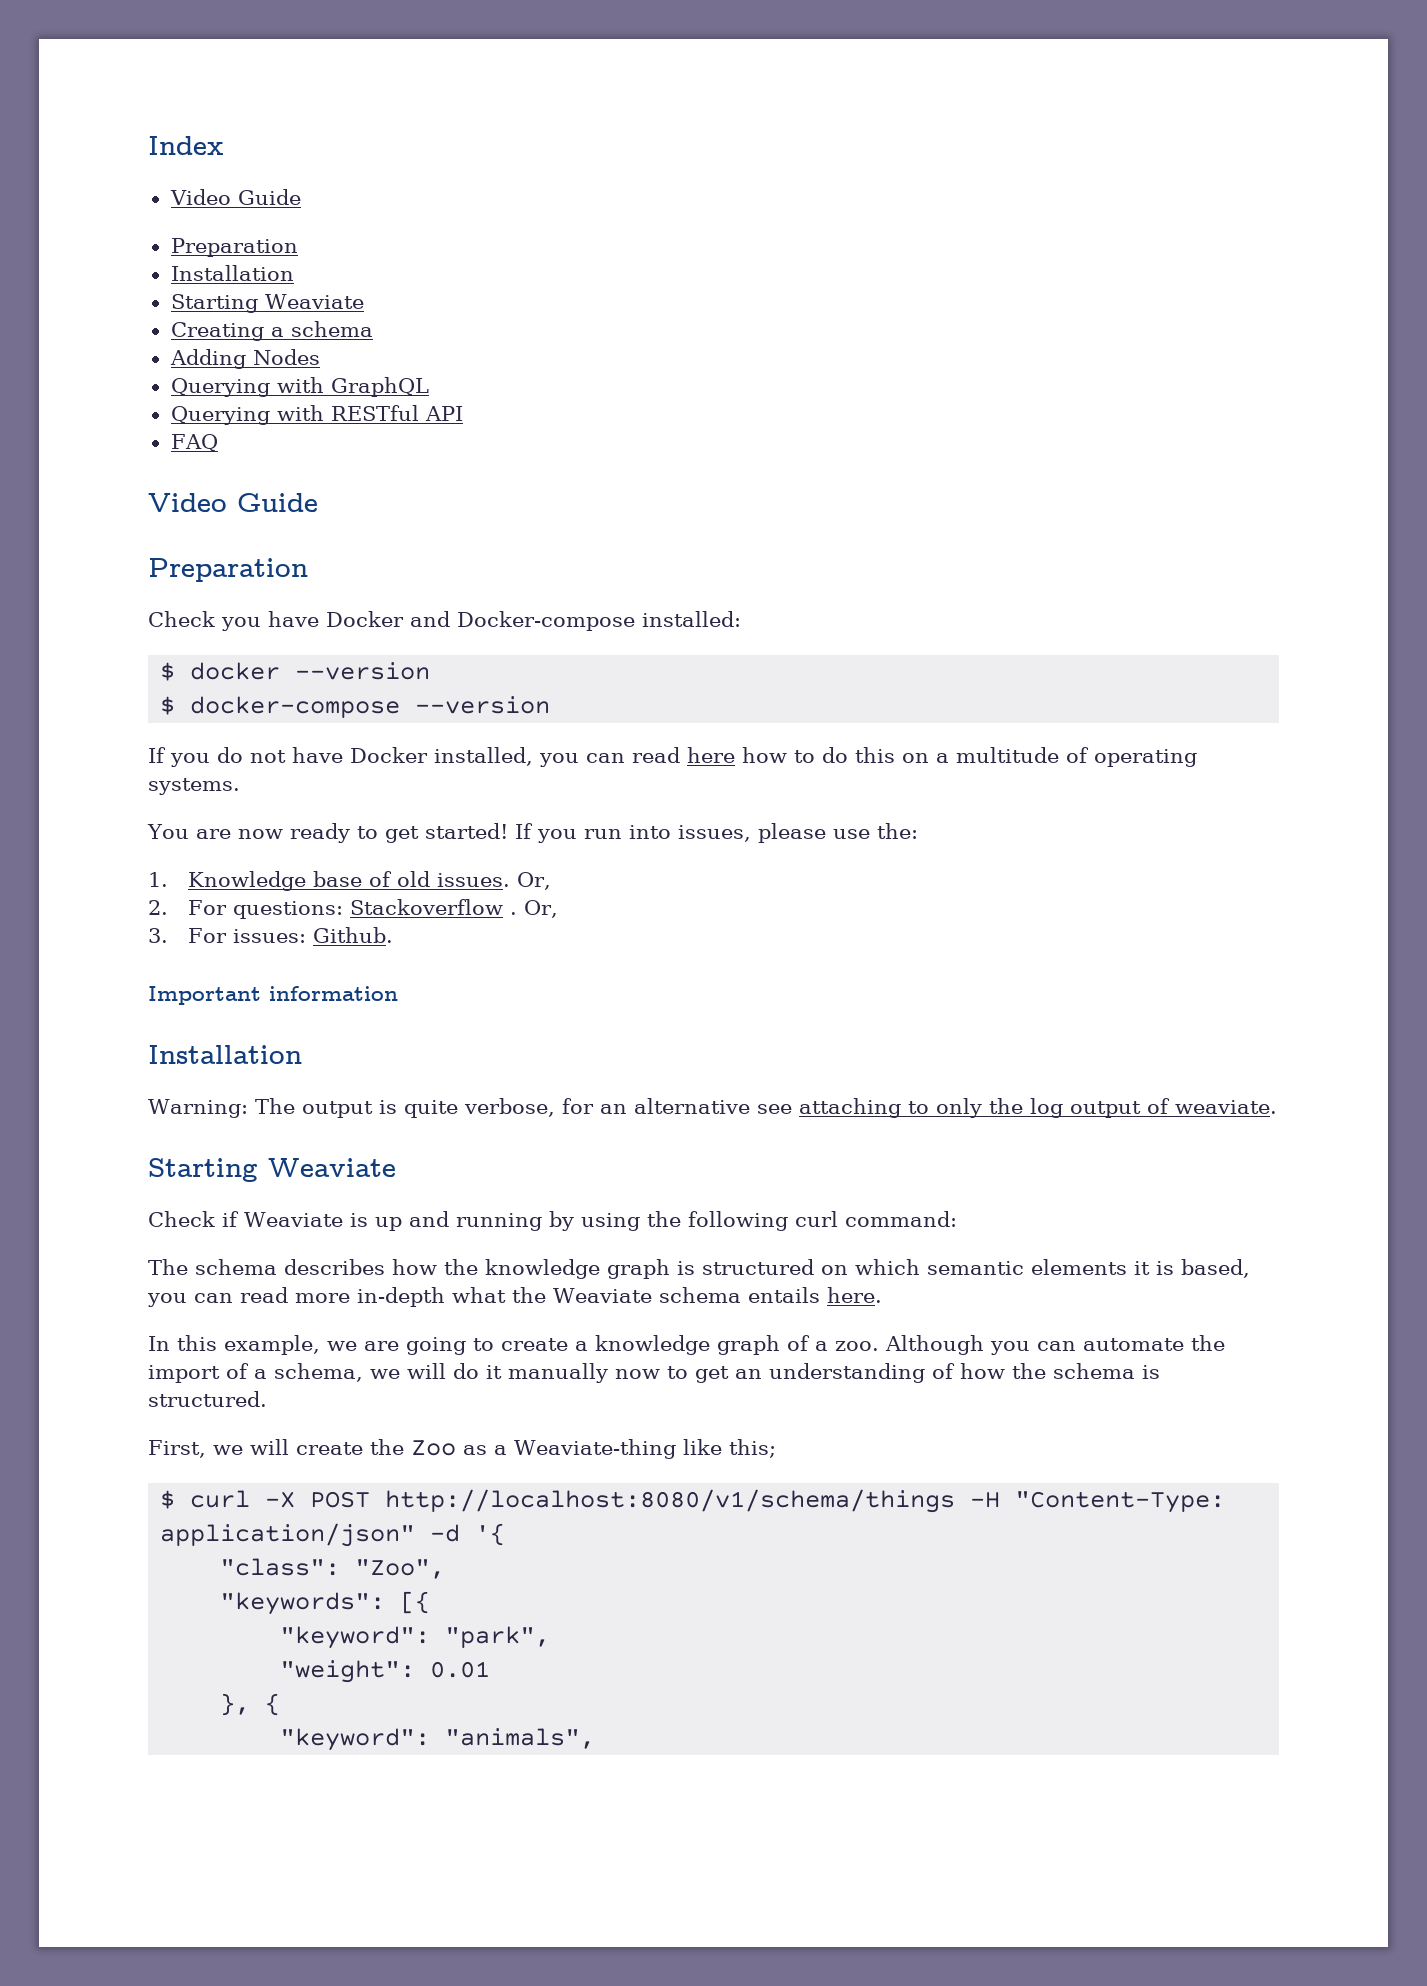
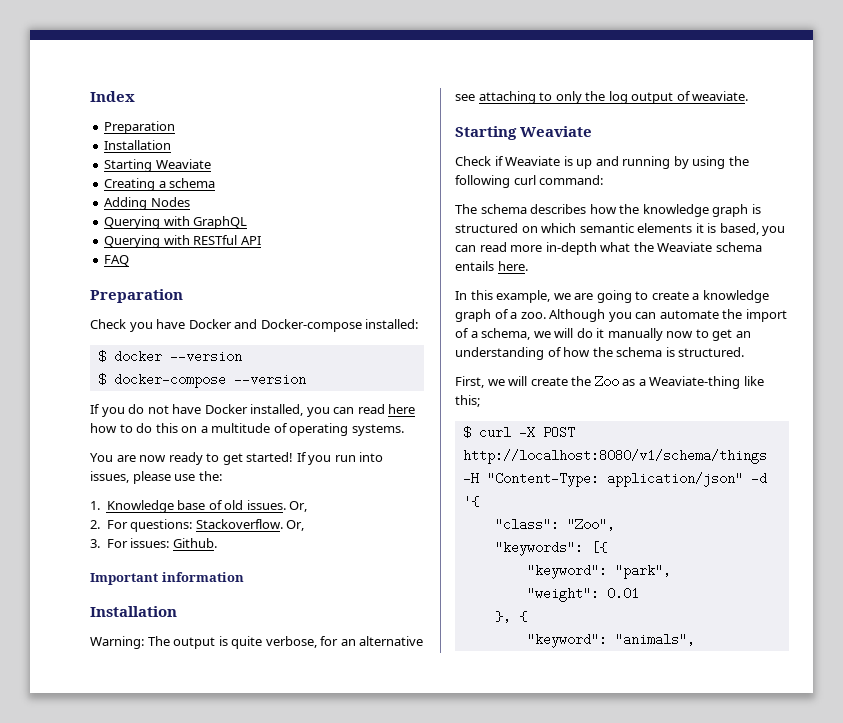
  Index
- Video Guide
  FAQ
- Video Guide
- 2. For questions: Stackoverflow .
+ 2. For questions: Stackoverflow.

